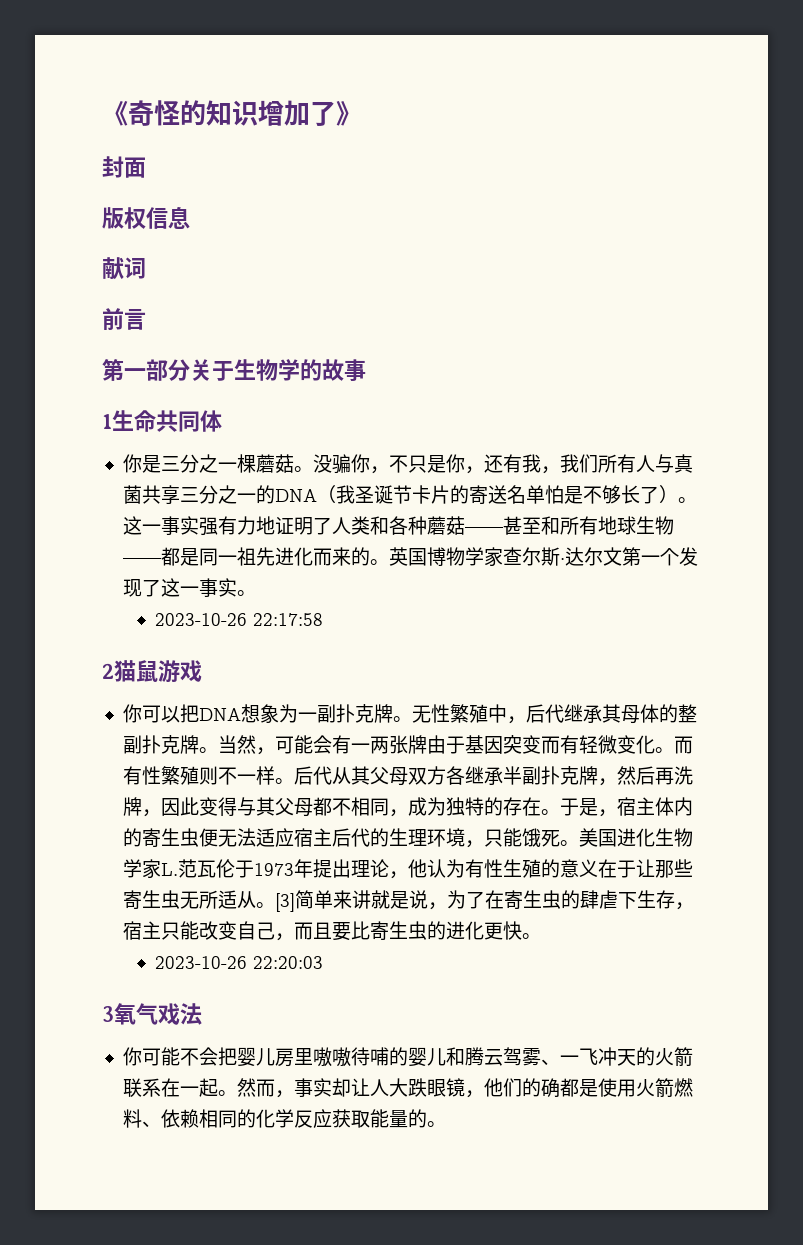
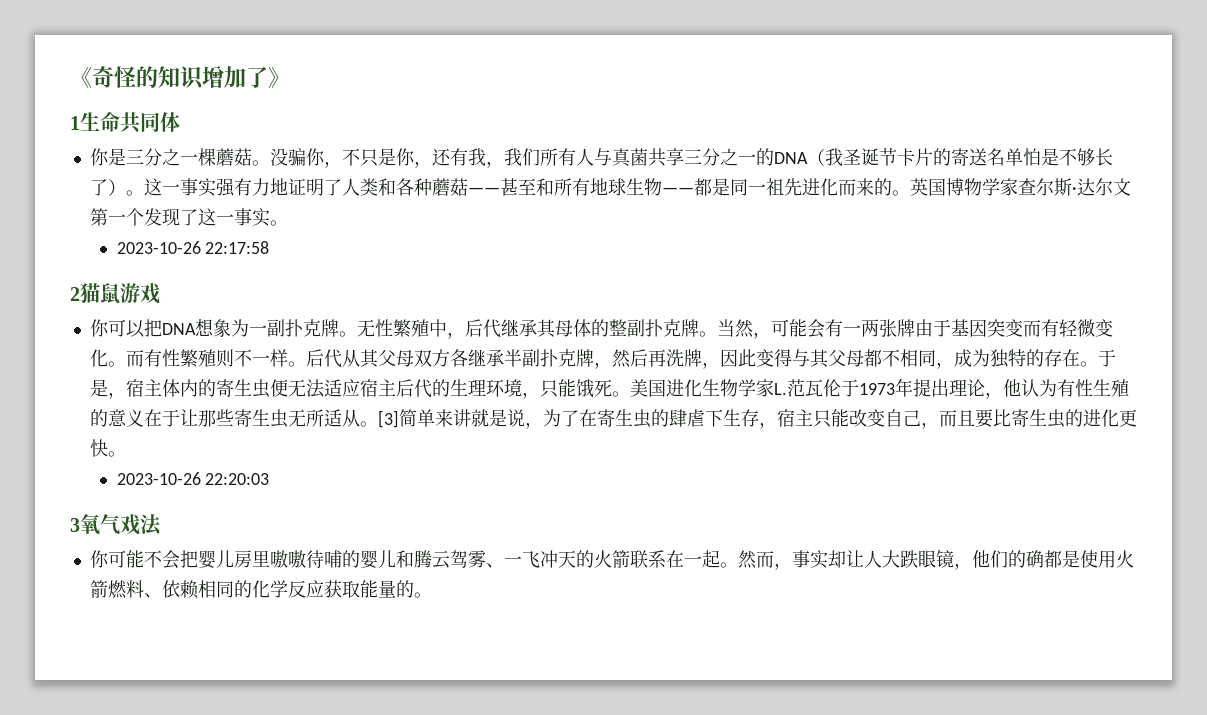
- 封面
- 版权信息
- 献词
- 前言
- 第一部分关于生物学的故事

